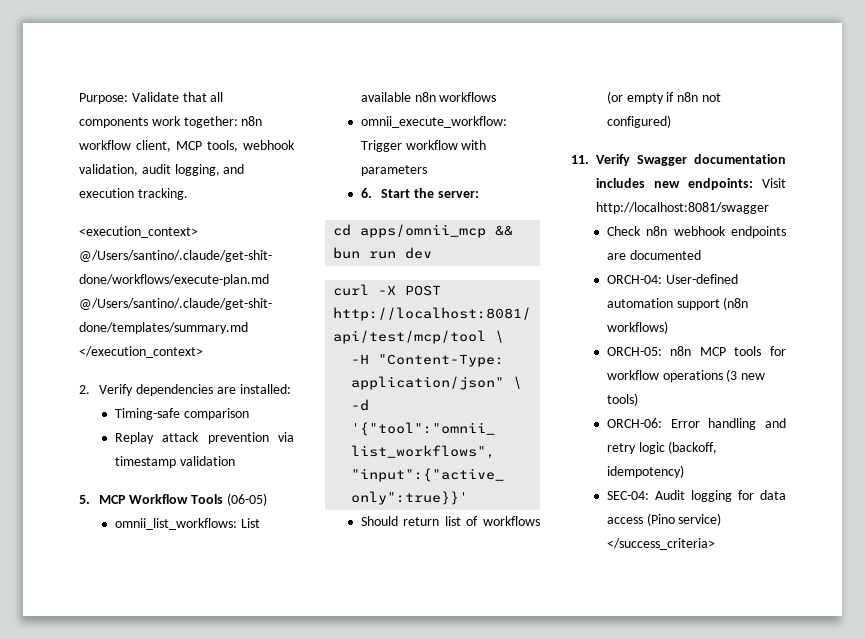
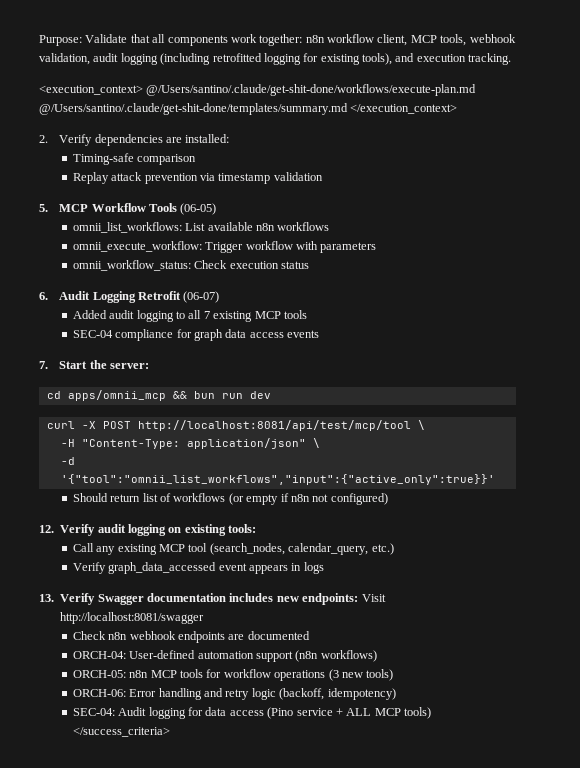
- Purpose: Validate that all components work together: n8n workflow client, MCP tools, webhook validation, audit logging, and execution tracking.
+ Purpose: Validate that all components work together: n8n workflow client, MCP tools, webhook validation, audit logging (including retrofitted logging for existing tools), and execution tracking.
- 6. Start the server:
+ omnii_workflow_status: Check execution status
+ 6. Audit Logging Retrofit (06-07)
+ Added audit logging to all 7 existing MCP tools
+ SEC-04 compliance for graph data access events
+ 7. Start the server:
- 11. Verify Swagger documentation includes new endpoints: Visit http://localhost:8081/swagger
+ 12. Verify audit logging on existing tools:
+ Call any existing MCP tool (search_nodes, calendar_query, etc.)
+ Verify graph_data_accessed event appears in logs
+ 13. Verify Swagger documentation includes new endpoints: Visit http://localhost:8081/swagger
- SEC-04: Audit logging for data access (Pino service) </success_criteria>
+ SEC-04: Audit logging for data access (Pino service + ALL MCP tools) </success_criteria>

